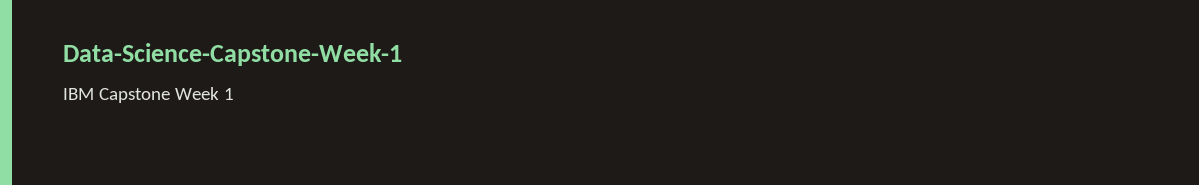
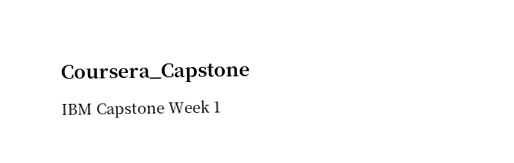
- Data-Science-Capstone-Week-1
+ Coursera_Capstone

